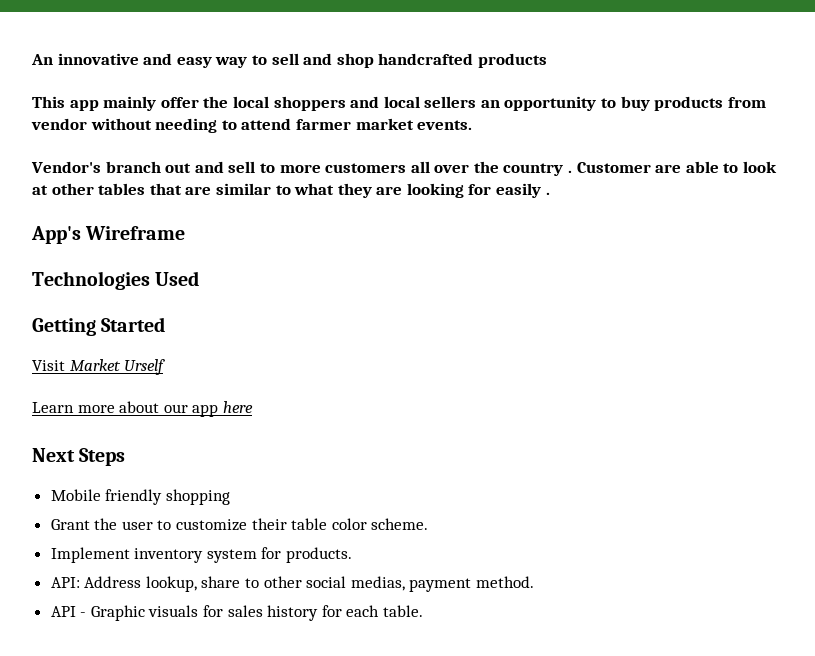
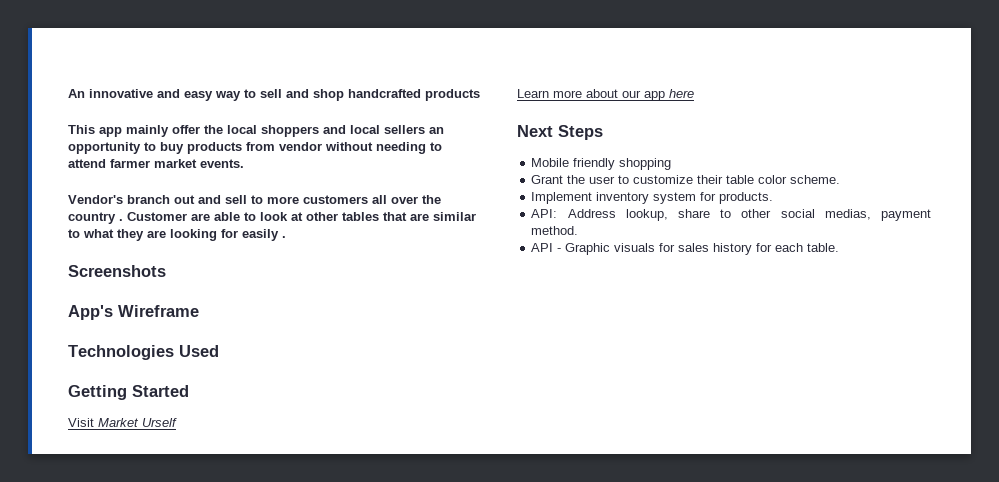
+ Screenshots

